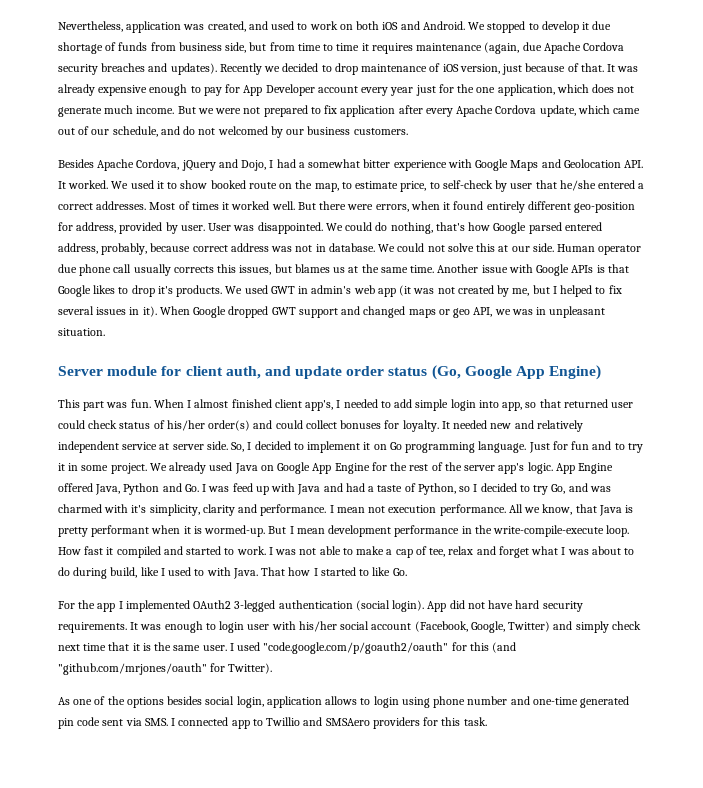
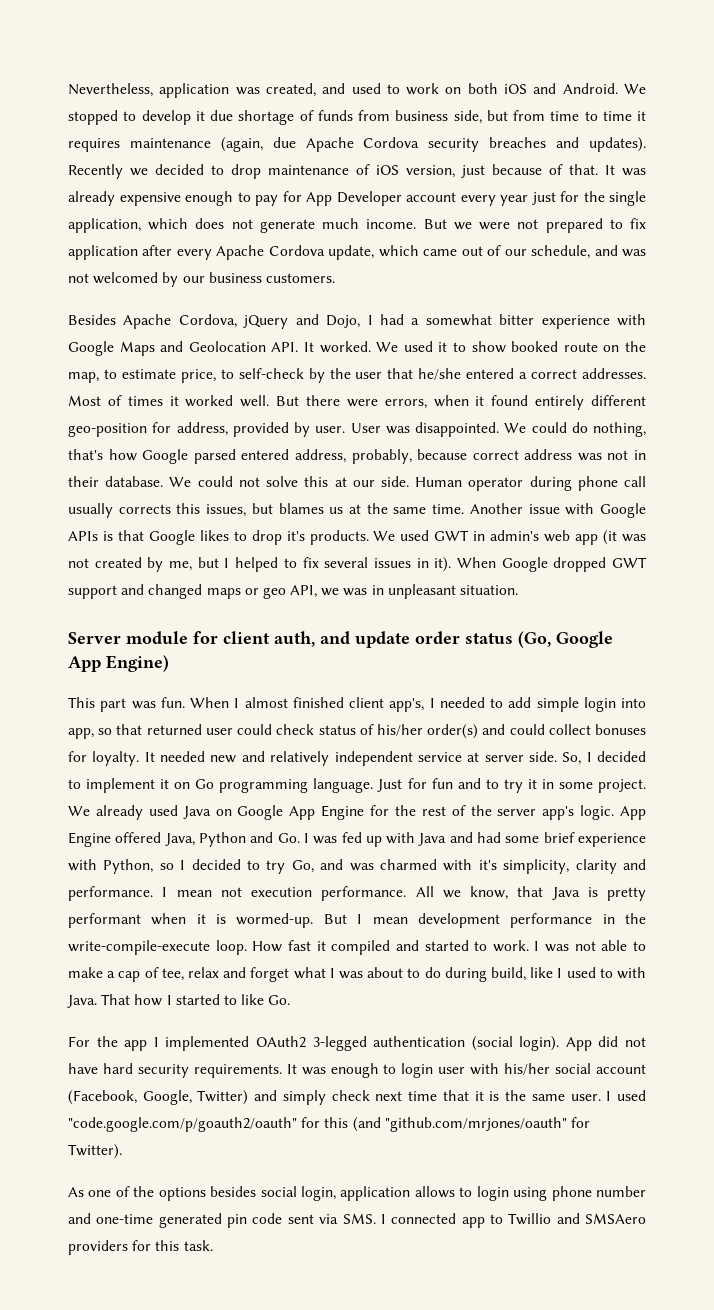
- It was already expensive enough to pay for App Developer account every year just for the one application, which does not generate much income.
+ It was already expensive enough to pay for App Developer account every year just for the single application, which does not generate much income.
- But we were not prepared to fix application after every Apache Cordova update, which came out of our schedule, and do not welcomed by our business customers.
+ But we were not prepared to fix application after every Apache Cordova update, which came out of our schedule, and was not welcomed by our business customers.
- We used it to show booked route on the map, to estimate price, to self-check by user that he/she entered a correct addresses.
+ We used it to show booked route on the map, to estimate price, to self-check by the user that he/she entered a correct addresses.
- We could do nothing, that's how Google parsed entered address, probably, because correct address was not in database.
+ We could do nothing, that's how Google parsed entered address, probably, because correct address was not in their database.
- Human operator due phone call usually corrects this issues, but blames us at the same time.
+ Human operator during phone call usually corrects this issues, but blames us at the same time.
- App Engine offered Java, Python and Go. I was feed up with Java and had a taste of Python, so I decided to try Go, and was charmed with it's simplicity, clarity and performance.
+ App Engine offered Java, Python and Go. I was fed up with Java and had some brief experience with Python, so I decided to try Go, and was charmed with it's simplicity, clarity and performance.

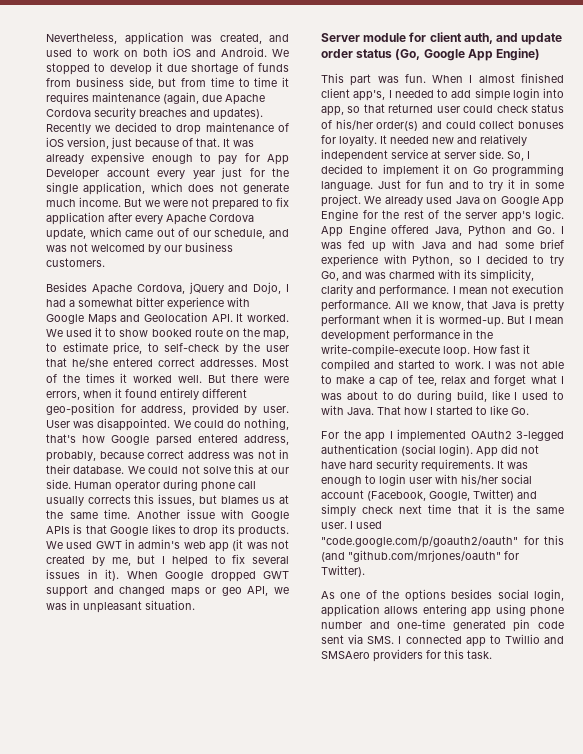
- We used it to show booked route on the map, to estimate price, to self-check by the user that he/she entered a correct addresses.
+ We used it to show booked route on the map, to estimate price, to self-check by the user that he/she entered correct addresses.
- Most of times it worked well.
+ Most of the times it worked well.
- Another issue with Google APIs is that Google likes to drop it's products.
+ Another issue with Google APIs is that Google likes to drop its products.
- App Engine offered Java, Python and Go. I was fed up with Java and had some brief experience with Python, so I decided to try Go, and was charmed with it's simplicity, clarity and performance.
+ App Engine offered Java, Python and Go. I was fed up with Java and had some brief experience with Python, so I decided to try Go, and was charmed with its simplicity, clarity and performance.
- As one of the options besides social login, application allows to login using phone number and one-time generated pin code sent via SMS. I connected app to Twillio and SMSAero providers for this task.
+ As one of the options besides social login, application allows entering app using phone number and one-time generated pin code sent via SMS. I connected app to Twillio and SMSAero providers for this task.

